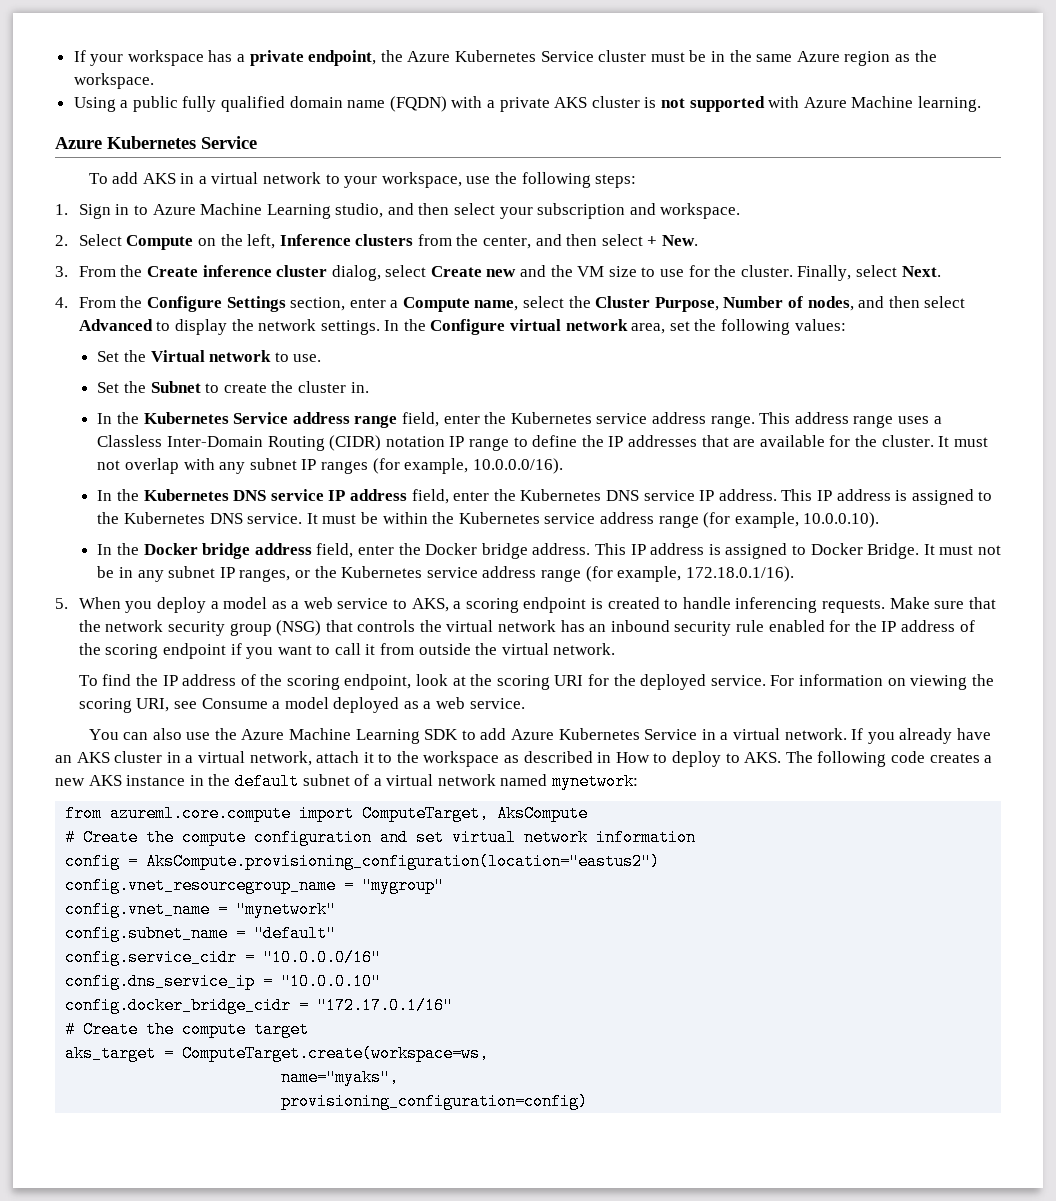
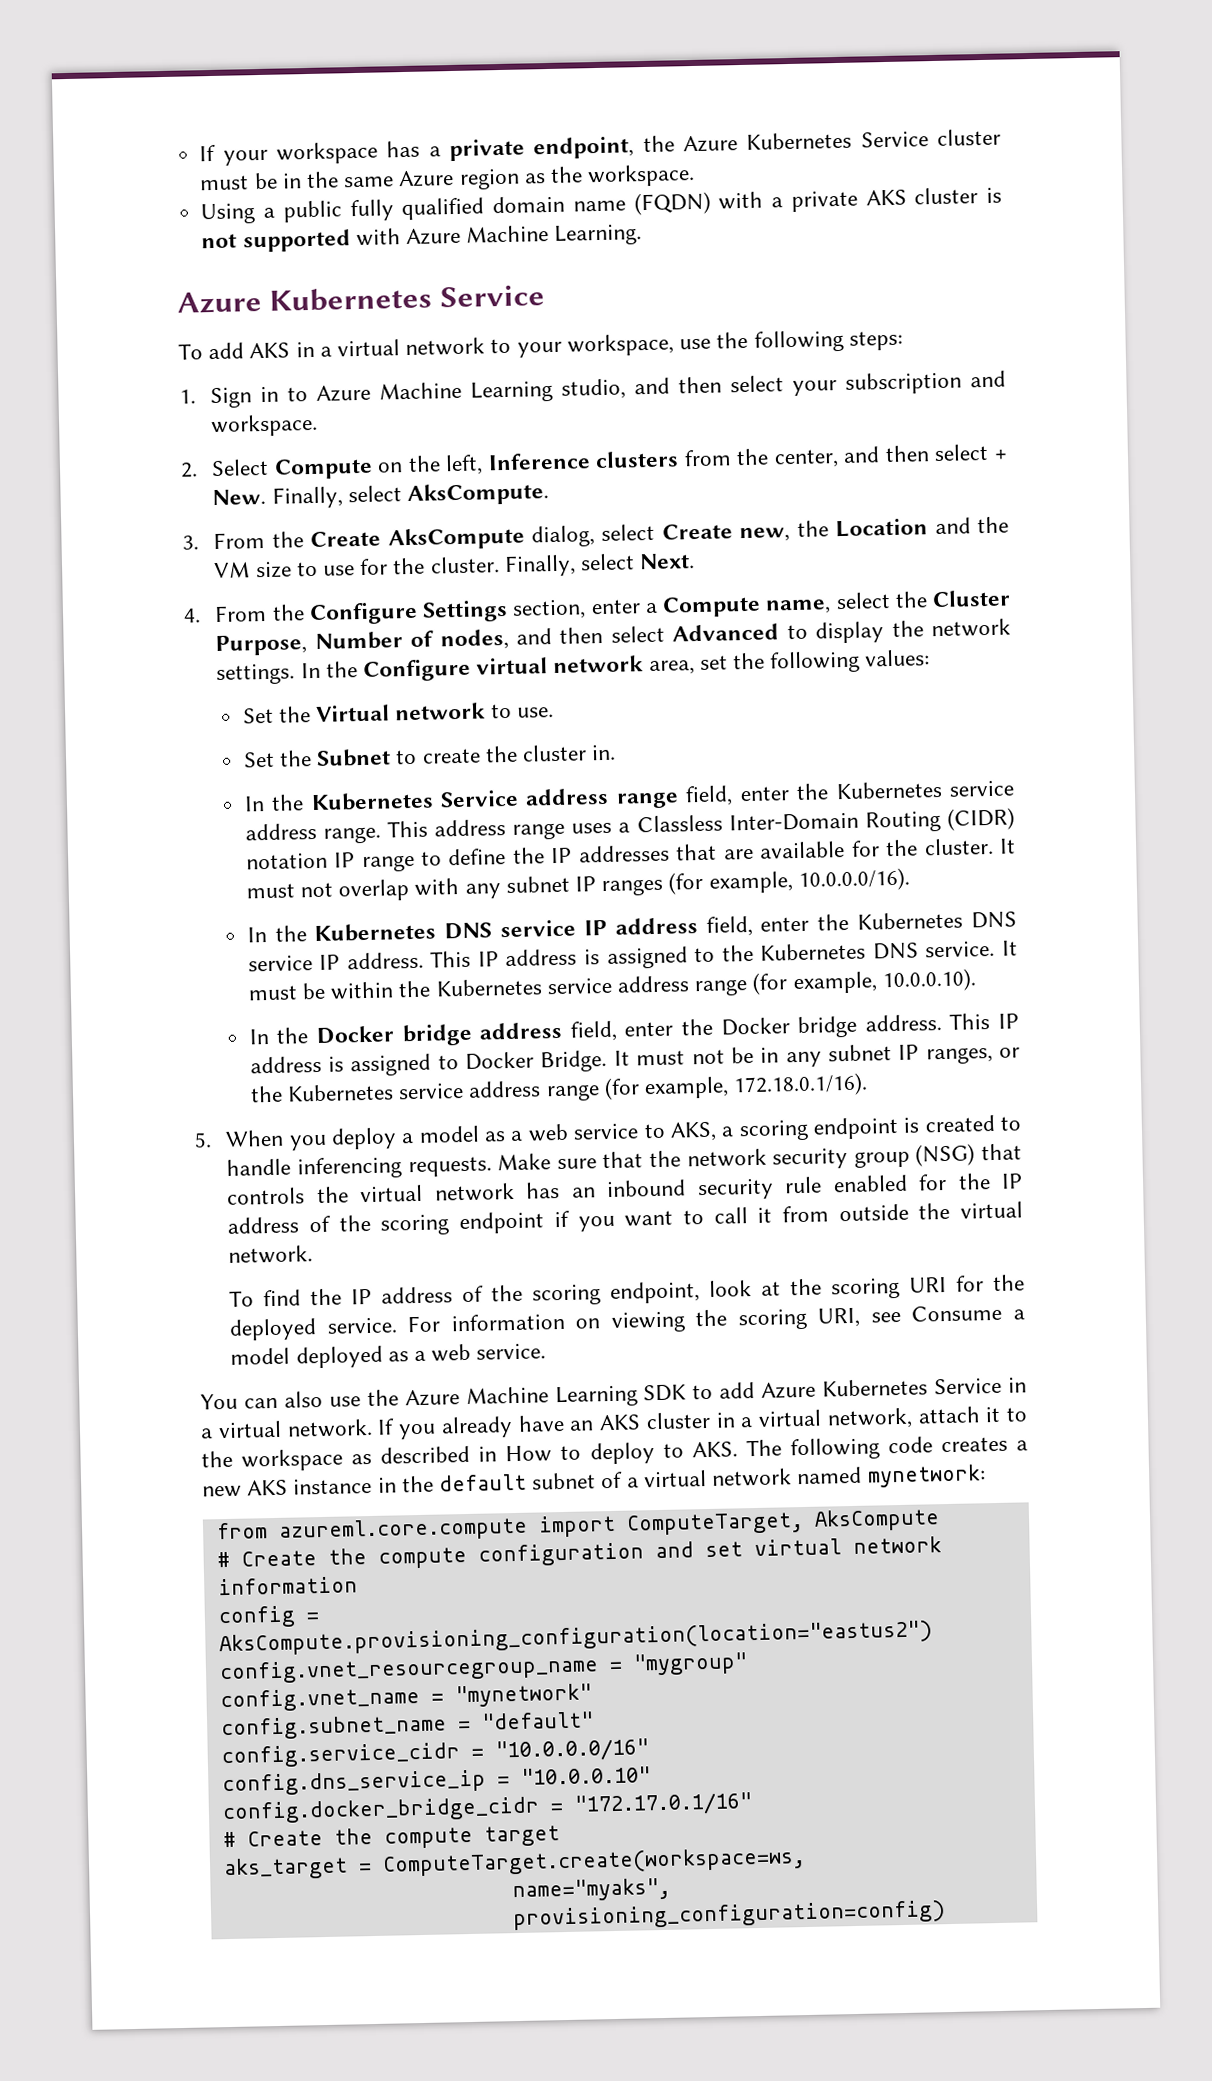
- Using a public fully qualified domain name (FQDN) with a private AKS cluster is not supported with Azure Machine learning.
+ Using a public fully qualified domain name (FQDN) with a private AKS cluster is not supported with Azure Machine Learning.
- 2. Select Compute on the left, Inference clusters from the center, and then select + New.
+ 2. Select Compute on the left, Inference clusters from the center, and then select + New. Finally, select AksCompute.
- 3. From the Create inference cluster dialog, select Create new and the VM size to use for the cluster.
+ 3. From the Create AksCompute dialog, select Create new, the Location and the VM size to use for the cluster.

